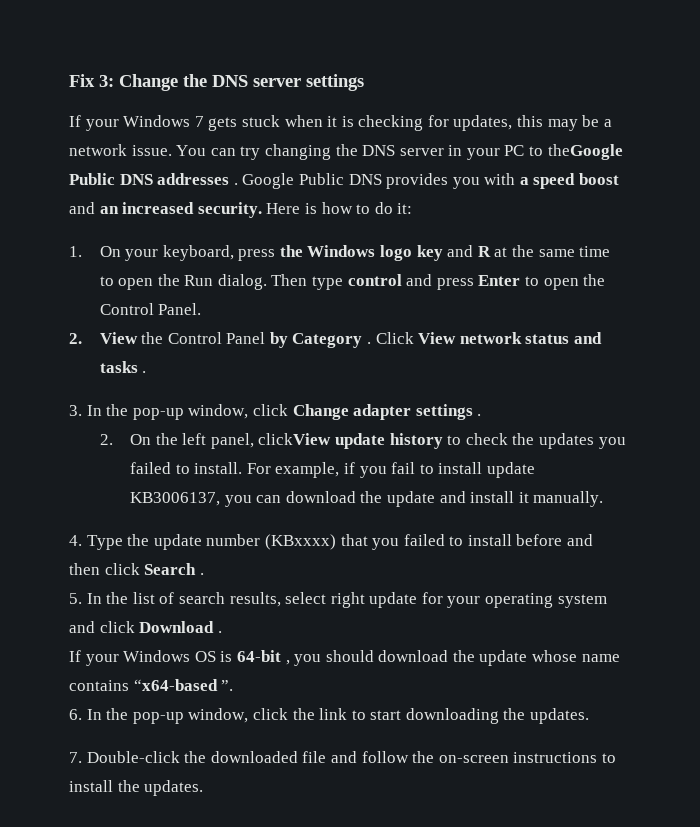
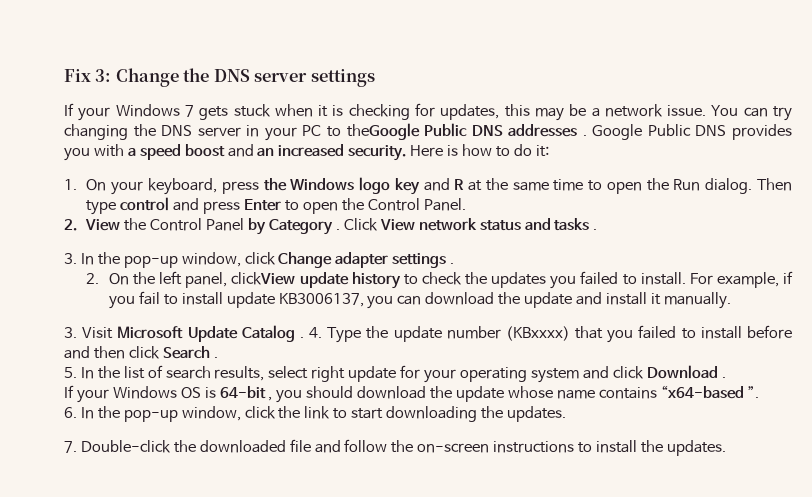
+ 3. Visit Microsoft Update Catalog .

